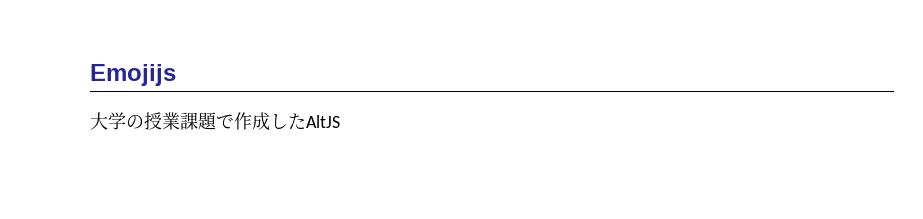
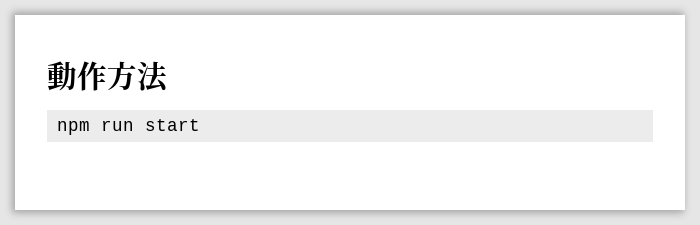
- Emojijs
- 大学の授業課題で作成したAltJS
+ 動作方法
+ npm run start

